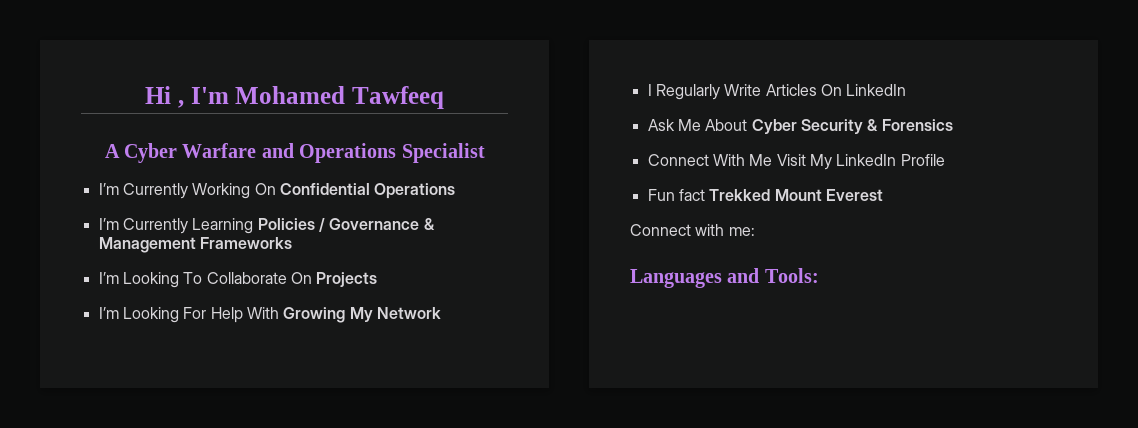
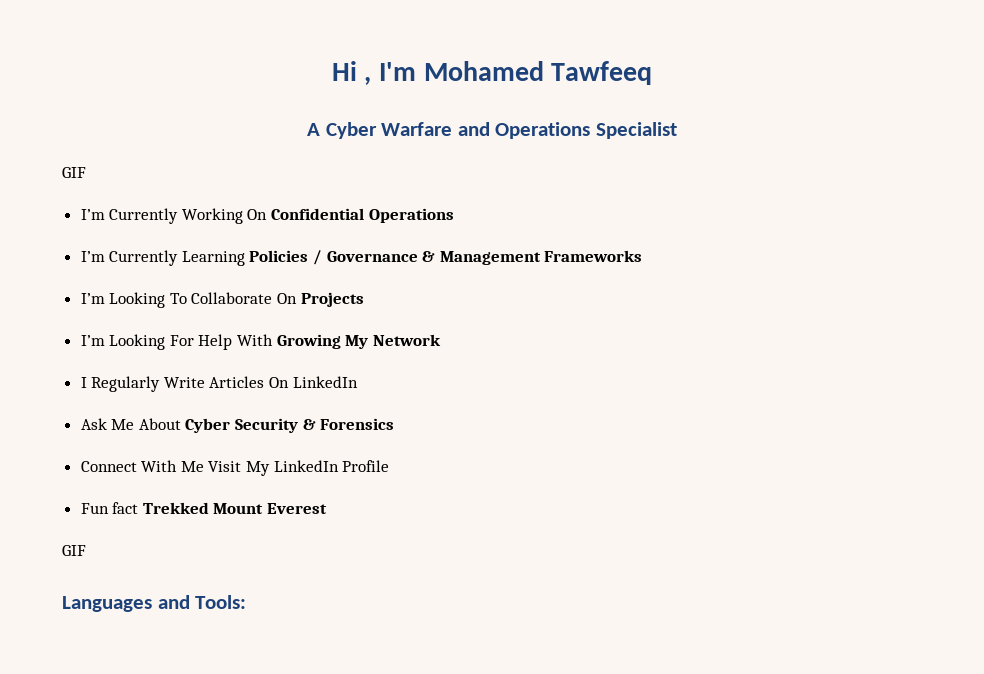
  A Cyber Warfare and Operations Specialist
+ GIF
  Fun fact Trekked Mount Everest
- Connect with me:
+ GIF

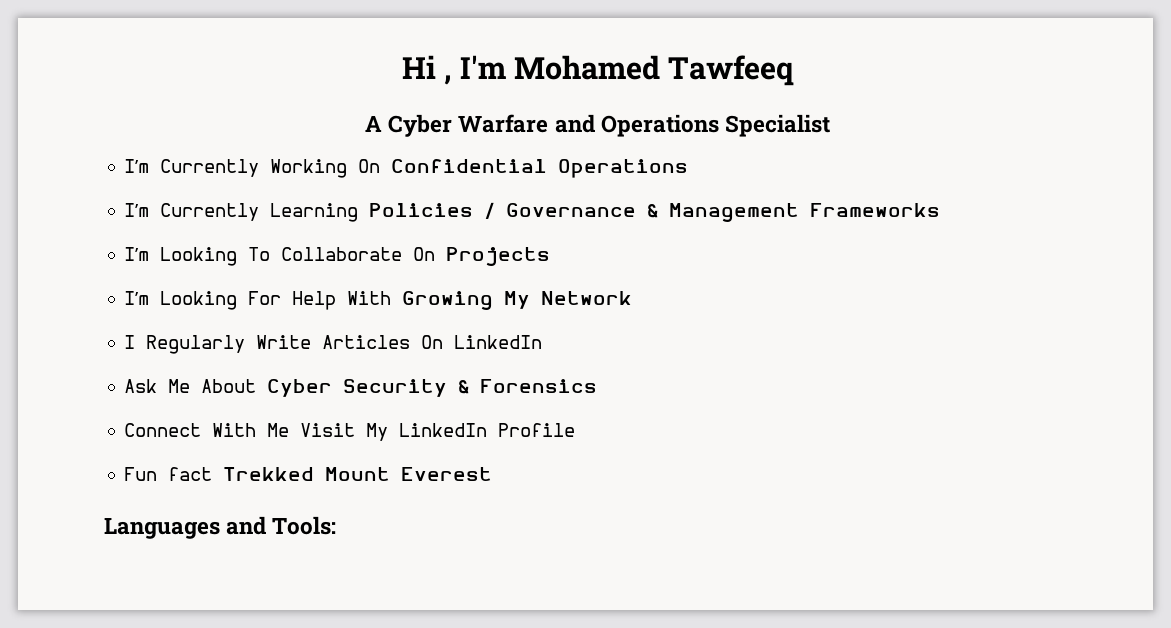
  A Cyber Warfare and Operations Specialist
- GIF
  Fun fact Trekked Mount Everest
- GIF

